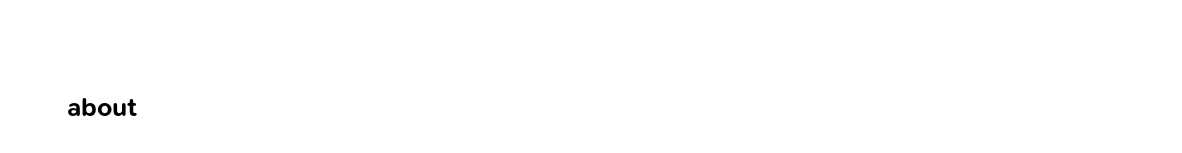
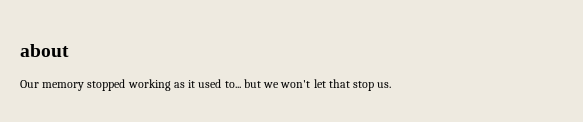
+ Our memory stopped working as it used to... but we won't let that stop us.

